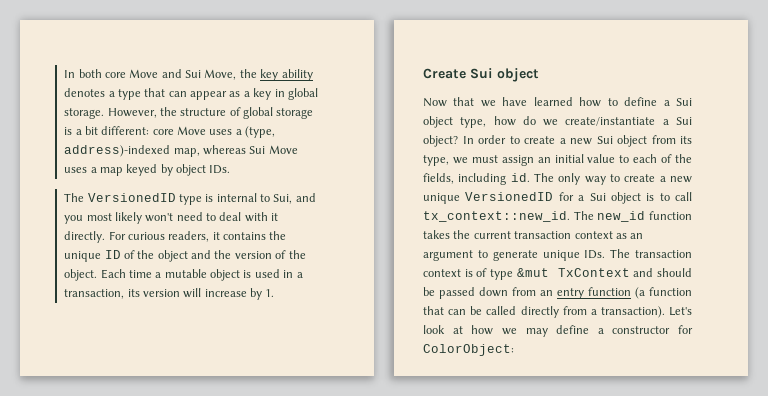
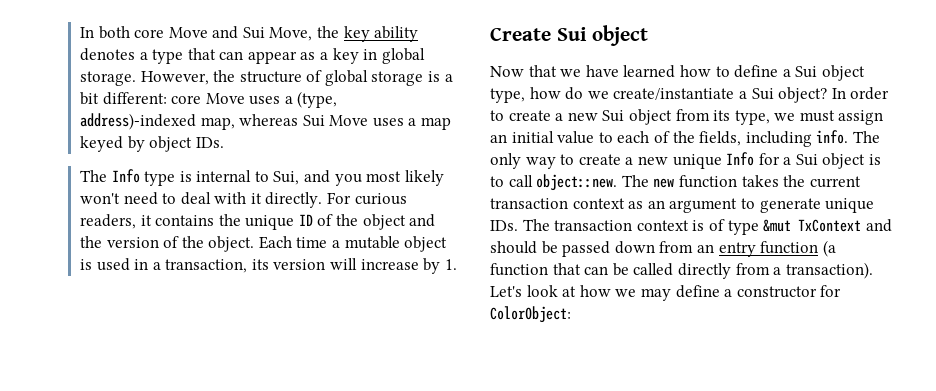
- The VersionedID type is internal to Sui, and you most likely won't need to deal with it directly.
+ The Info type is internal to Sui, and you most likely won't need to deal with it directly.
- In order to create a new Sui object from its type, we must assign an initial value to each of the fields, including id.
+ In order to create a new Sui object from its type, we must assign an initial value to each of the fields, including info.
- The only way to create a new unique VersionedID for a Sui object is to call tx_context::new_id. The new_id function takes the current transaction context as an argument to generate unique IDs. The transaction context is of type &mut TxContext and should be passed down from an entry function (a function that can be called directly from a transaction).
+ The only way to create a new unique Info for a Sui object is to call object::new. The new function takes the current transaction context as an argument to generate unique IDs. The transaction context is of type &mut TxContext and should be passed down from an entry function (a function that can be called directly from a transaction).

